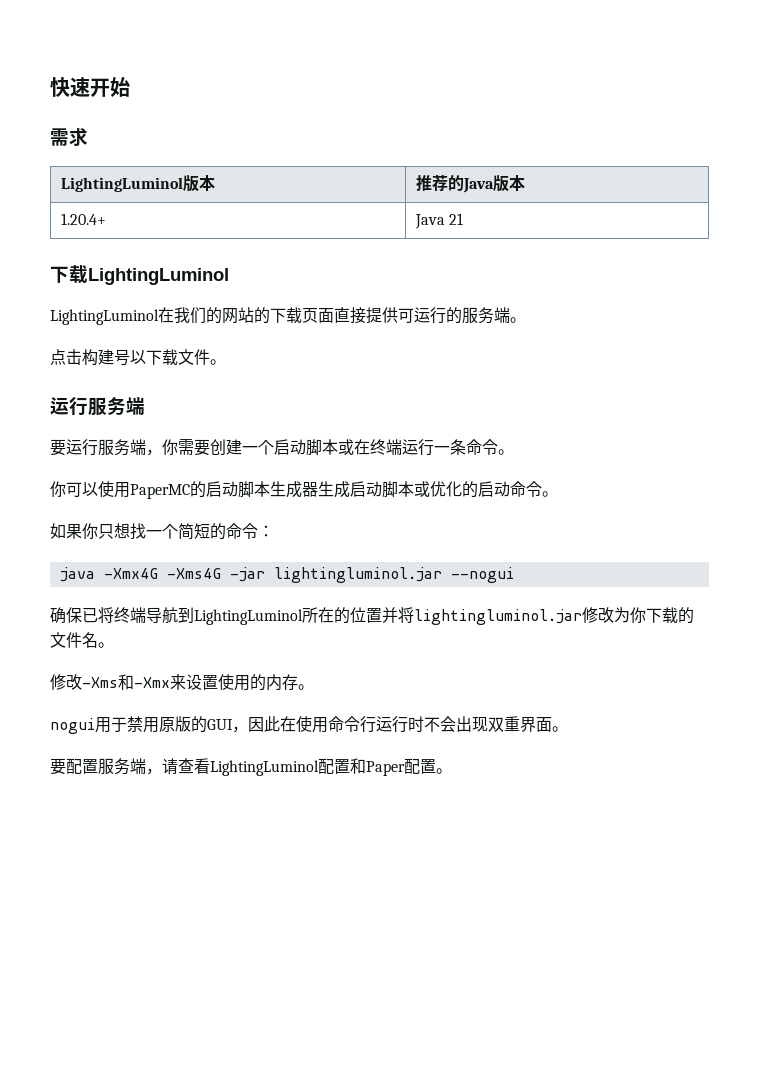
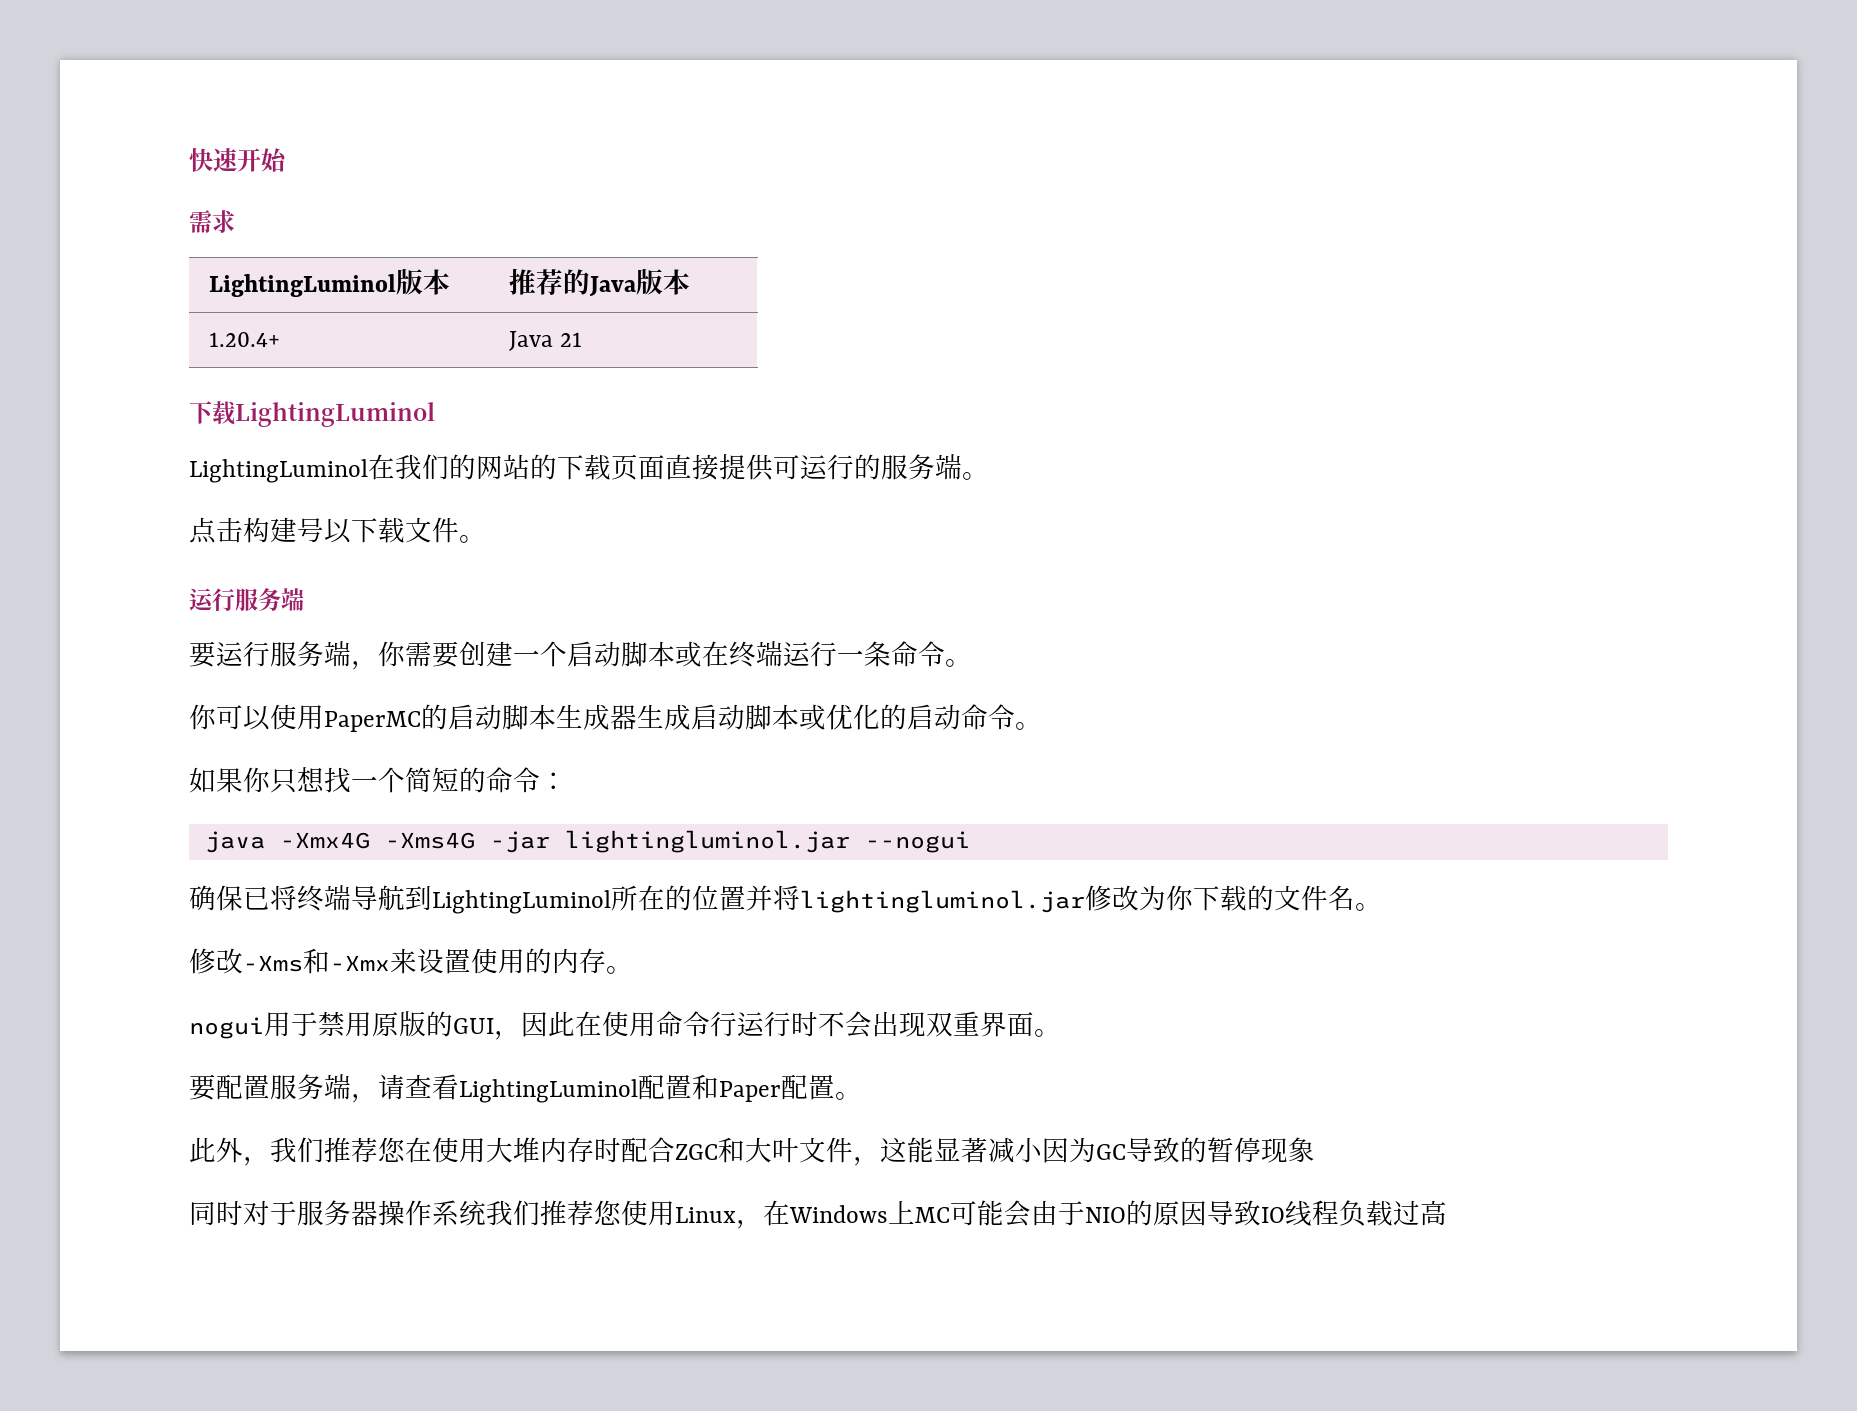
+ 此外，我们推荐您在使用大堆内存时配合ZGC和大叶文件，这能显著减小因为GC导致的暂停现象
+ 同时对于服务器操作系统我们推荐您使用Linux，在Windows上MC可能会由于NIO的原因导致IO线程负载过高

